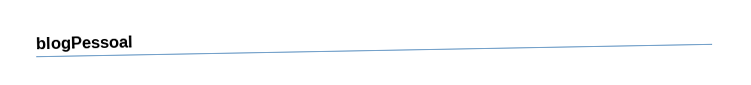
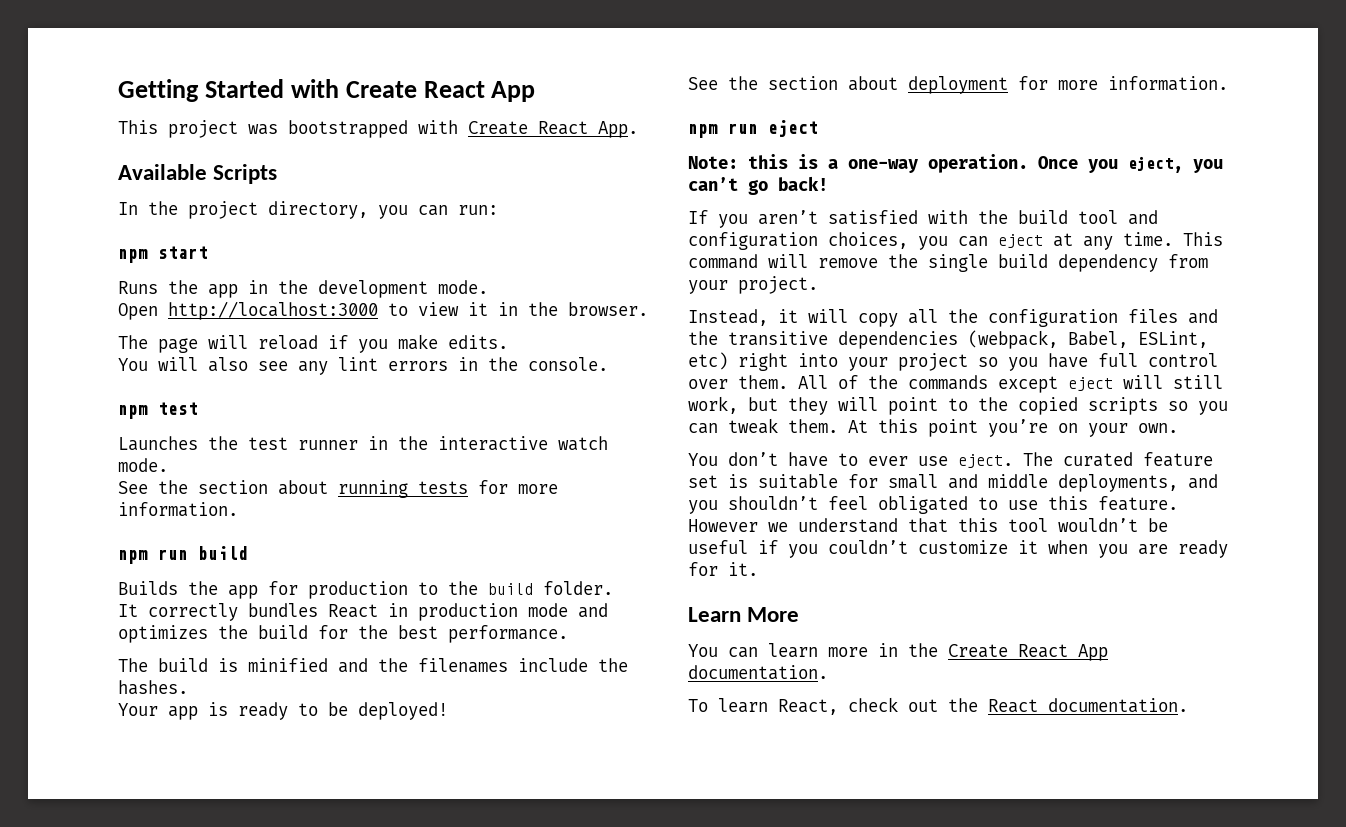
- blogPessoal
+ Getting Started with Create React App
+ This project was bootstrapped with Create React App.
+ Available Scripts
+ In the project directory, you can run:
+ npm start
+ Runs the app in the development mode.
+ Open http://localhost:3000 to view it in the browser.
+ The page will reload if you make edits.
+ You will also see any lint errors in the console.
+ npm test
+ Launches the test runner in the interactive watch mode.
+ See the section about running tests for more information.
+ npm run build
+ Builds the app for production to the build folder.
+ It correctly bundles React in production mode and optimizes the build for the best performance.
+ The build is minified and the filenames include the hashes.
+ Your app is ready to be deployed!
+ See the section about deployment for more information.
+ npm run eject
+ Note: this is a one-way operation. Once you eject, you can’t go back!
+ If you aren’t satisfied with the build tool and configuration choices, you can eject at any time. This command will remove the single build dependency from your project.
+ Instead, it will copy all the configuration files and the transitive dependencies (webpack, Babel, ESLint, etc) right into your project so you have full control over them. All of the commands except eject will still work, but they will point to the copied scripts so you can tweak them. At this point you’re on your own.
+ You don’t have to ever use eject. The curated feature set is suitable for small and middle deployments, and you shouldn’t feel obligated to use this feature. However we understand that this tool wouldn’t be useful if you couldn’t customize it when you are ready for it.
+ Learn More
+ You can learn more in the Create React App documentation.
+ To learn React, check out the React documentation.

